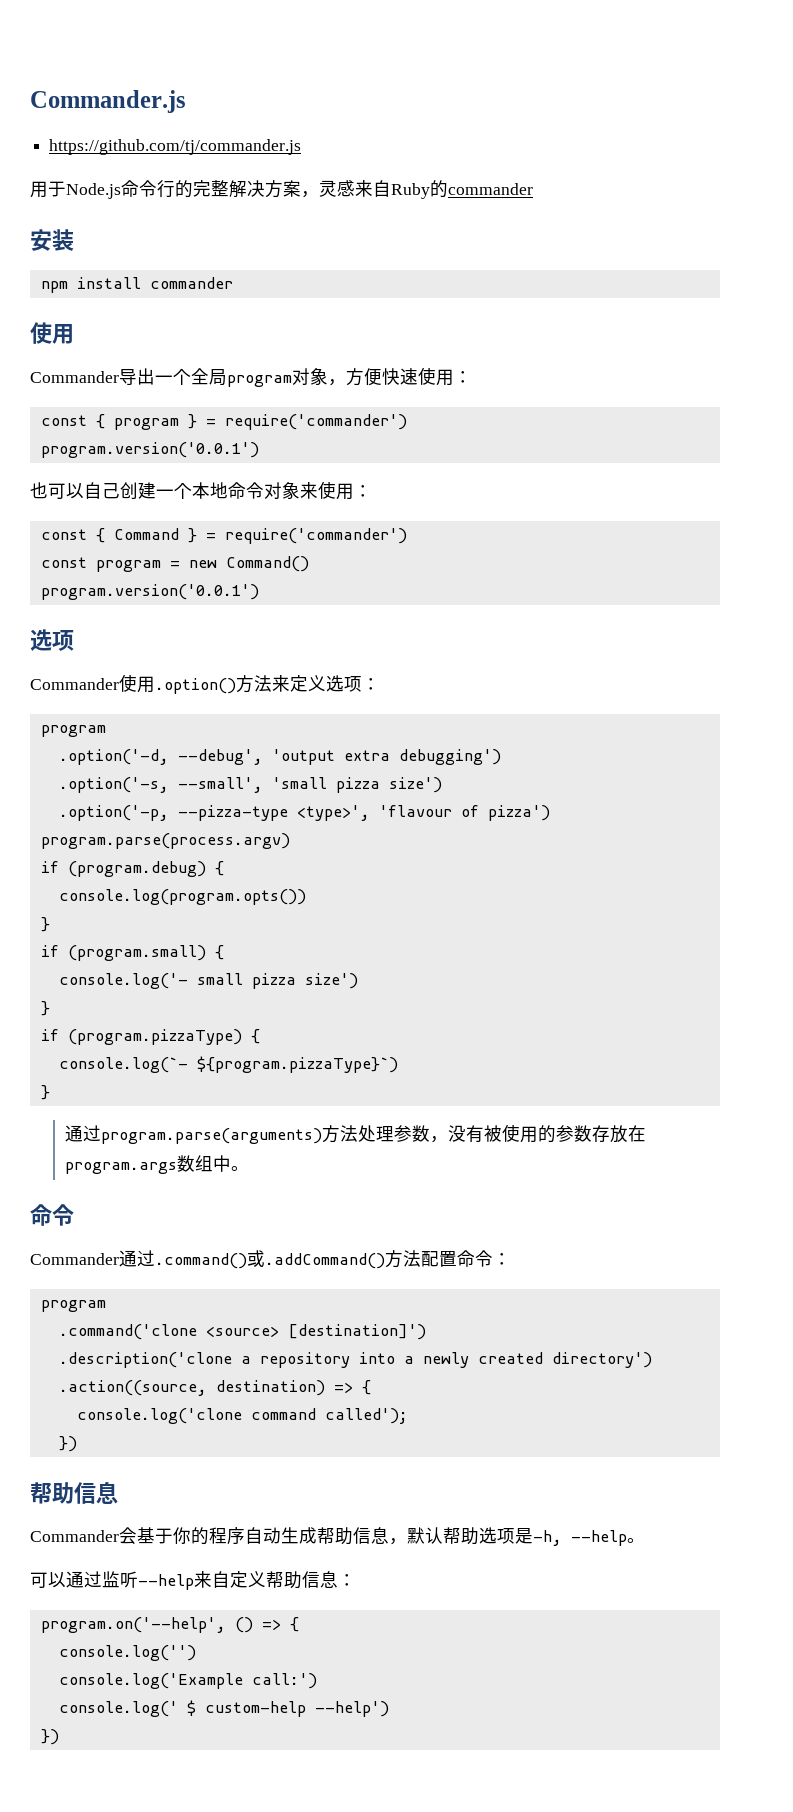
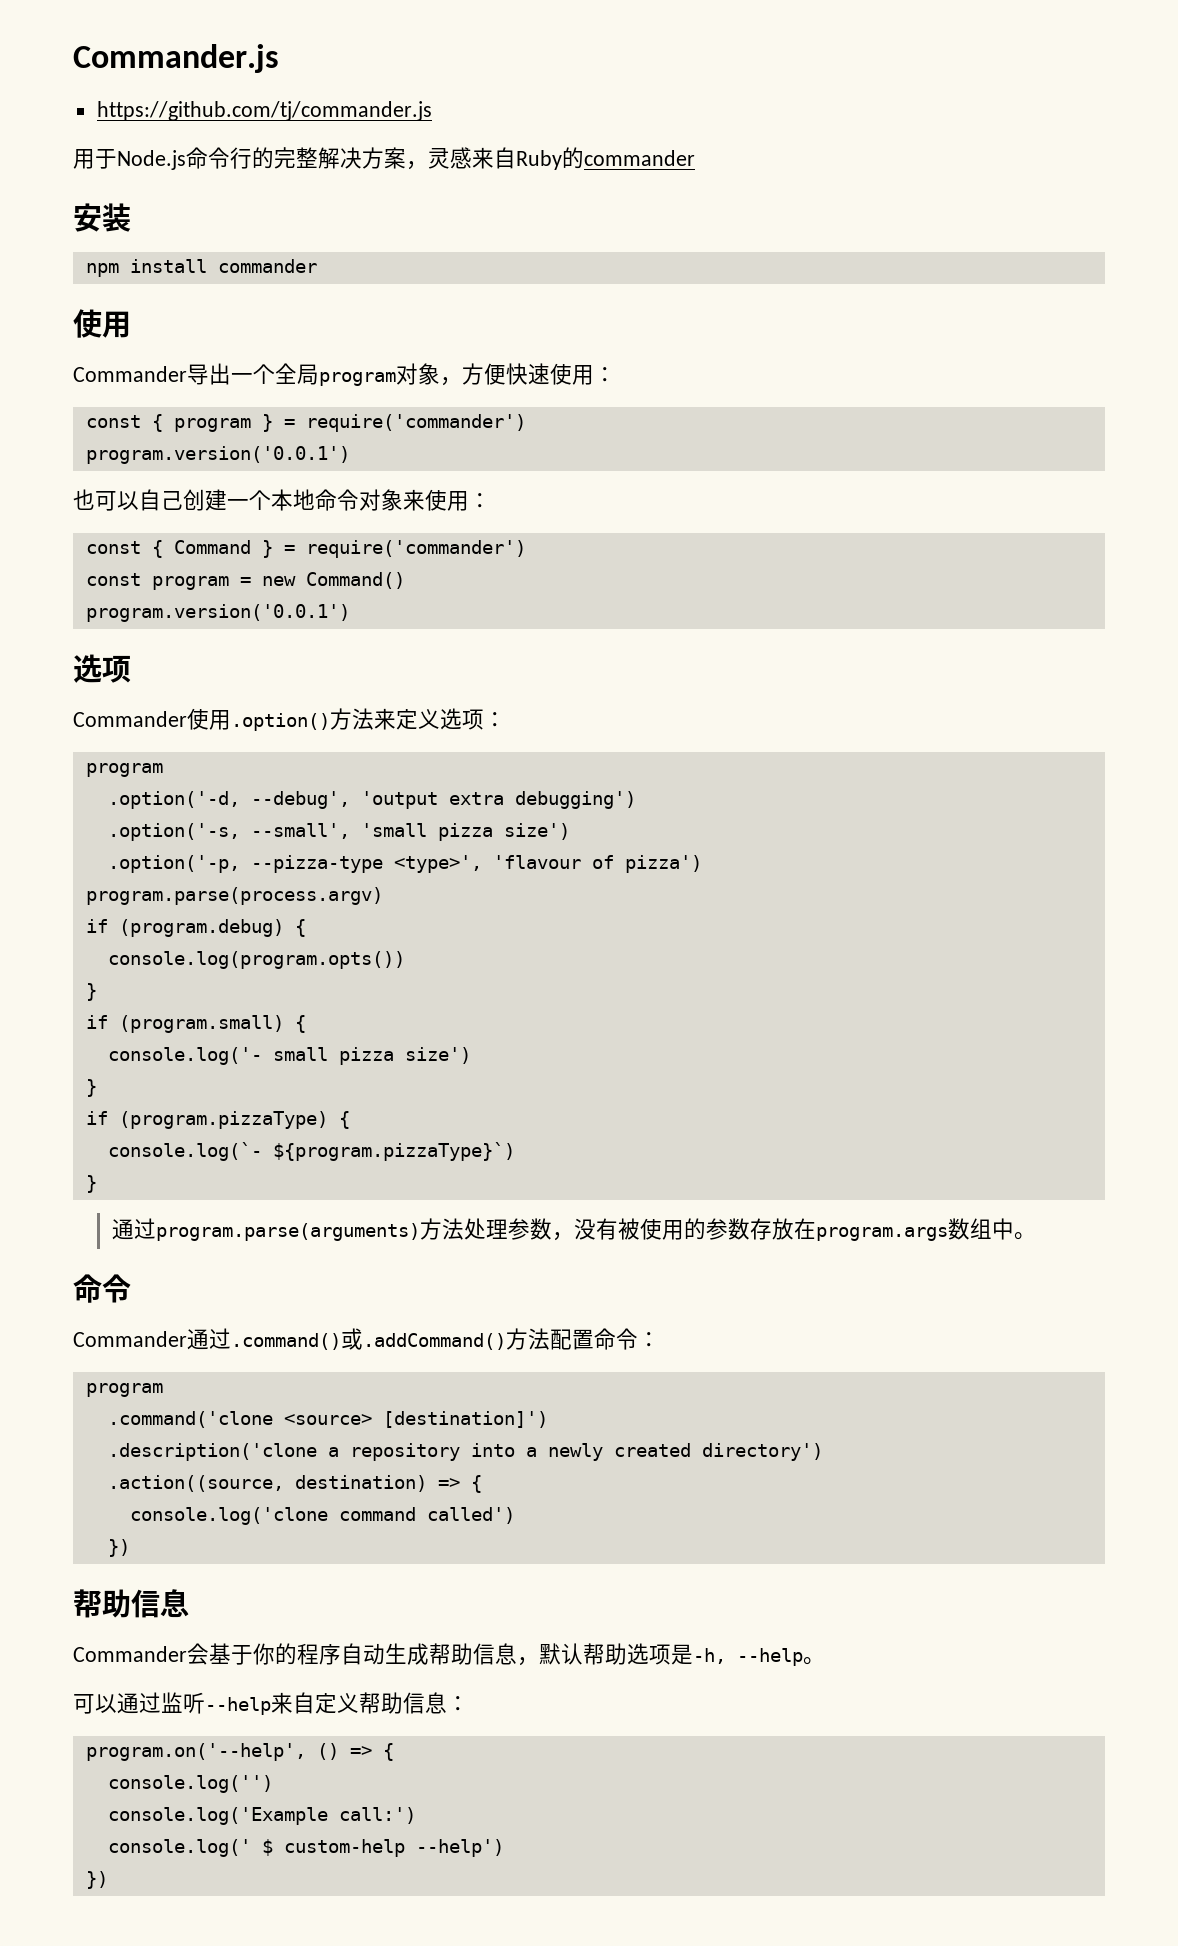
- console.log('clone command called');
+ console.log('clone command called')

